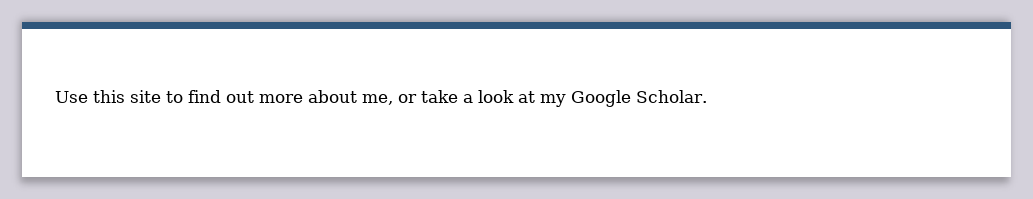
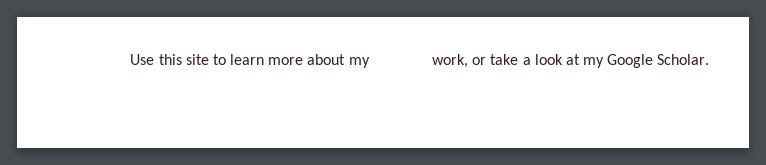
- Use this site to find out more about me, or take a look at my Google Scholar.
+ Use this site to learn more about my work, or take a look at my Google Scholar.

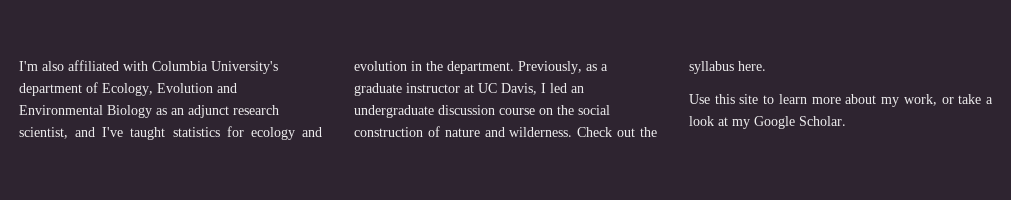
+ I'm also affiliated with Columbia University's department of Ecology, Evolution and Environmental Biology as an adjunct research scientist, and I've taught statistics for ecology and evolution in the department. Previously, as a graduate instructor at UC Davis, I led an undergraduate discussion course on the social construction of nature and wilderness. Check out the syllabus here.

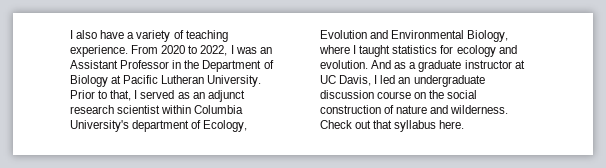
- I'm also affiliated with Columbia University's department of Ecology, Evolution and Environmental Biology as an adjunct research scientist, and I've taught statistics for ecology and evolution in the department. Previously, as a graduate instructor at UC Davis, I led an undergraduate discussion course on the social construction of nature and wilderness.
+ I also have a variety of teaching experience. From 2020 to 2022, I was an Assistant Professor in the Department of Biology at Pacific Lutheran University. Prior to that, I served as an adjunct research scientist within Columbia University's department of Ecology, Evolution and Environmental Biology, where I taught statistics for ecology and evolution. And as a graduate instructor at UC Davis, I led an undergraduate discussion course on the social construction of nature and wilderness.
- Check out the syllabus here.
+ Check out that syllabus here.
- Use this site to learn more about my work, or take a look at my Google Scholar.

